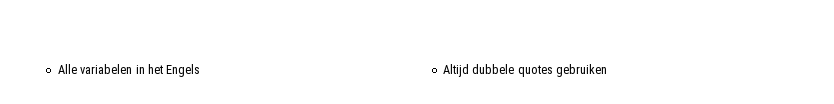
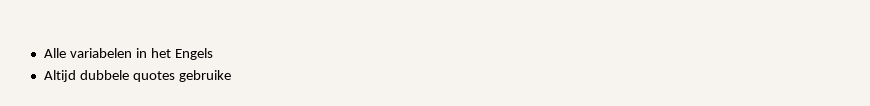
- Altijd dubbele quotes gebruiken
+ Altijd dubbele quotes gebruike

